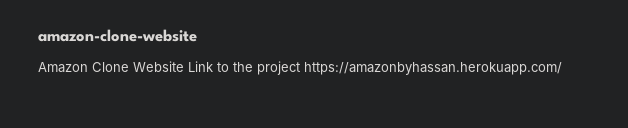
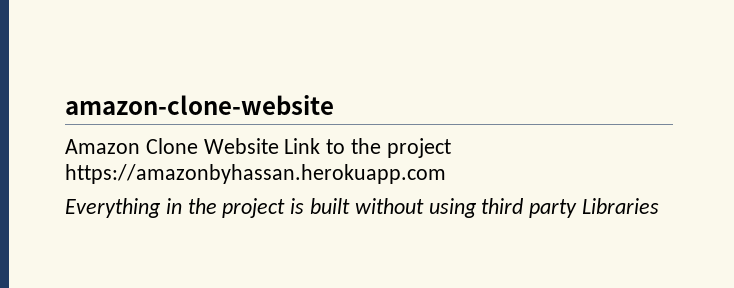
- Amazon Clone Website Link to the project https://amazonbyhassan.herokuapp.com/
+ Amazon Clone Website Link to the project https://amazonbyhassan.herokuapp.com
+ Everything in the project is built without using third party Libraries

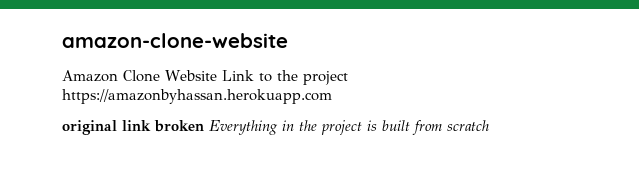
- Everything in the project is built without using third party Libraries
+ original link broken Everything in the project is built from scratch

